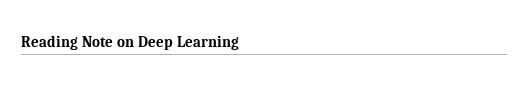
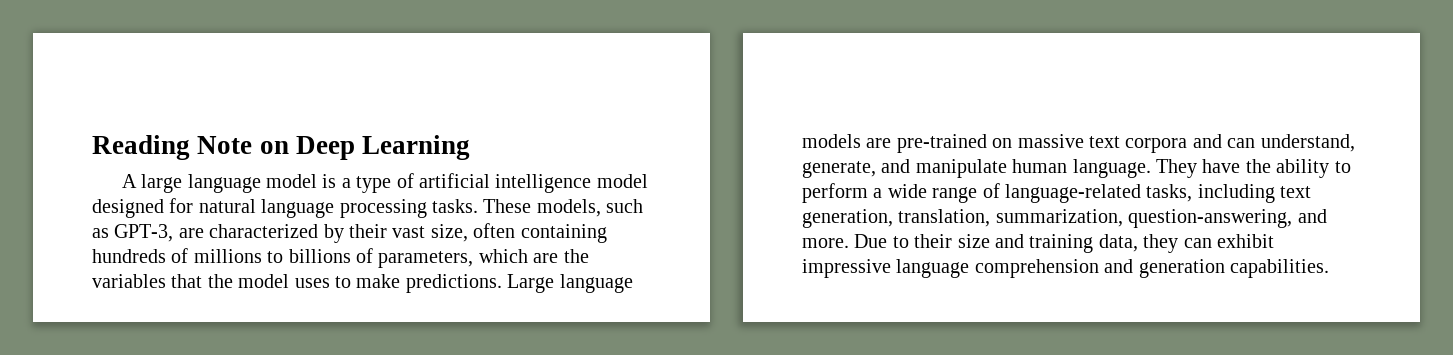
+ A large language model is a type of artificial intelligence model designed for natural language processing tasks. These models, such as GPT-3, are characterized by their vast size, often containing hundreds of millions to billions of parameters, which are the variables that the model uses to make predictions. Large language models are pre-trained on massive text corpora and can understand, generate, and manipulate human language. They have the ability to perform a wide range of language-related tasks, including text generation, translation, summarization, question-answering, and more. Due to their size and training data, they can exhibit impressive language comprehension and generation capabilities.

